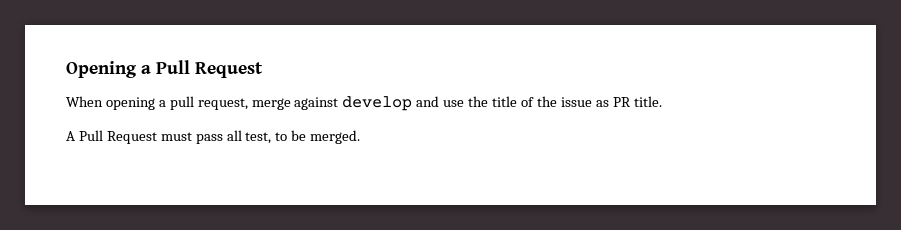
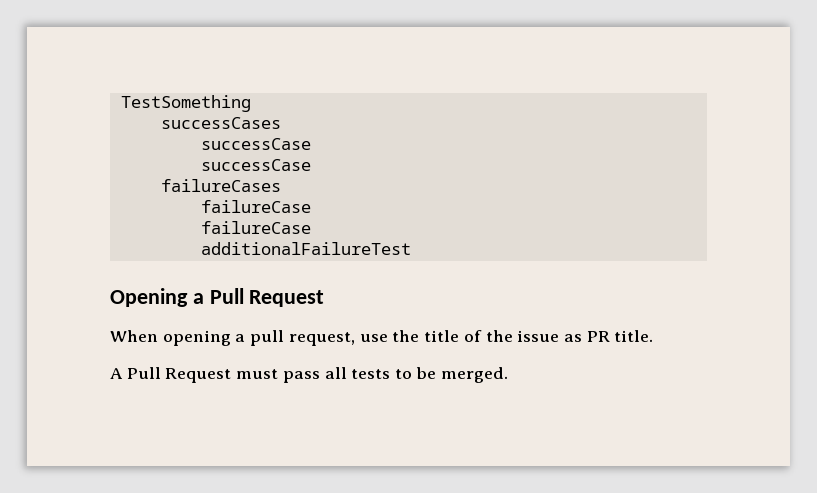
+ TestSomething
+ successCases
+ successCase
+ successCase
+ failureCases
+ failureCase
+ failureCase
+ additionalFailureTest
- When opening a pull request, merge against develop and use the title of the issue as PR title.
+ When opening a pull request, use the title of the issue as PR title.
- A Pull Request must pass all test, to be merged.
+ A Pull Request must pass all tests to be merged.

